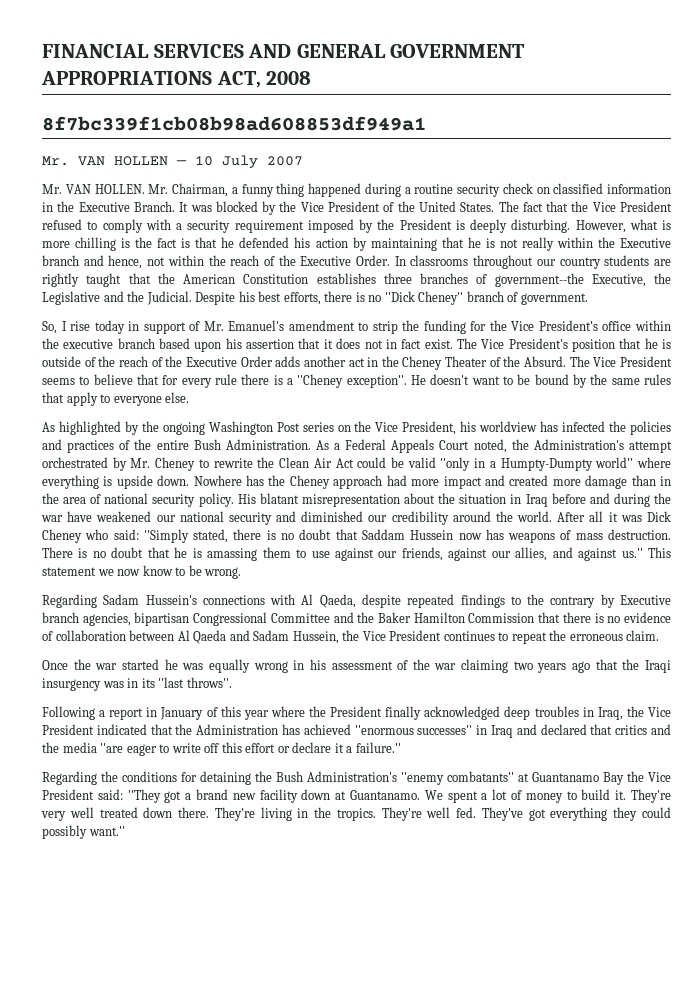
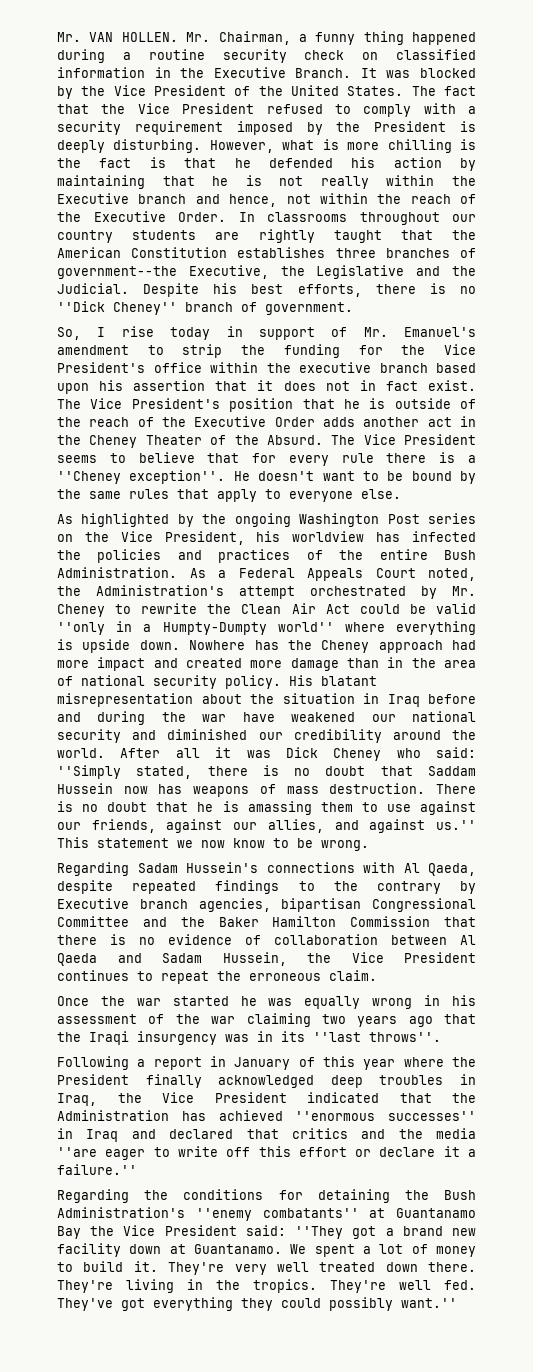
- FINANCIAL SERVICES AND GENERAL GOVERNMENT APPROPRIATIONS ACT, 2008
- 8f7bc339f1cb08b98ad608853df949a1
- Mr. VAN HOLLEN — 10 July 2007

